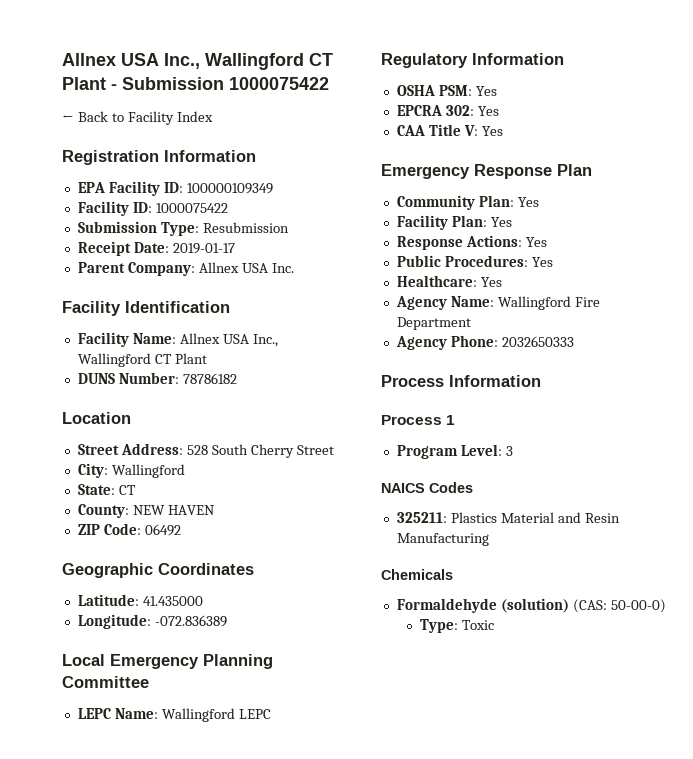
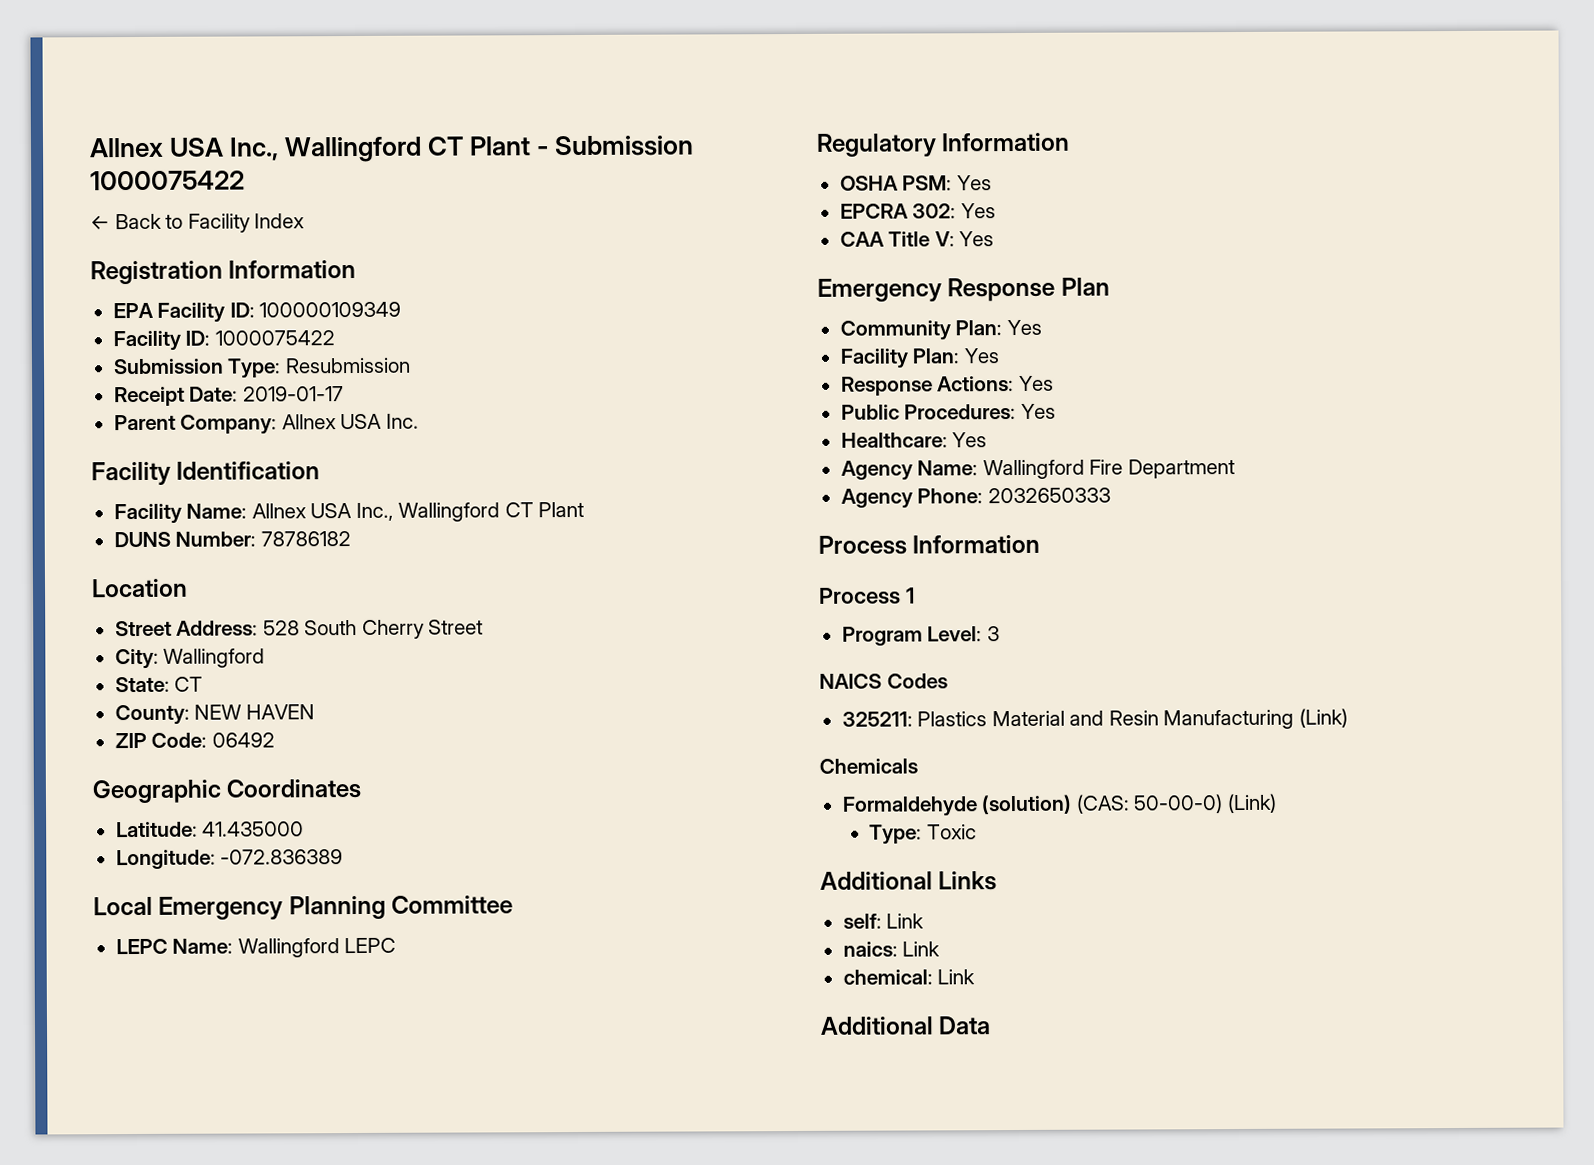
- 325211: Plastics Material and Resin Manufacturing
+ 325211: Plastics Material and Resin Manufacturing (Link)
- Formaldehyde (solution) (CAS: 50-00-0)
+ Formaldehyde (solution) (CAS: 50-00-0) (Link)
+ Additional Links
+ self: Link
+ naics: Link
+ chemical: Link
+ Additional Data

